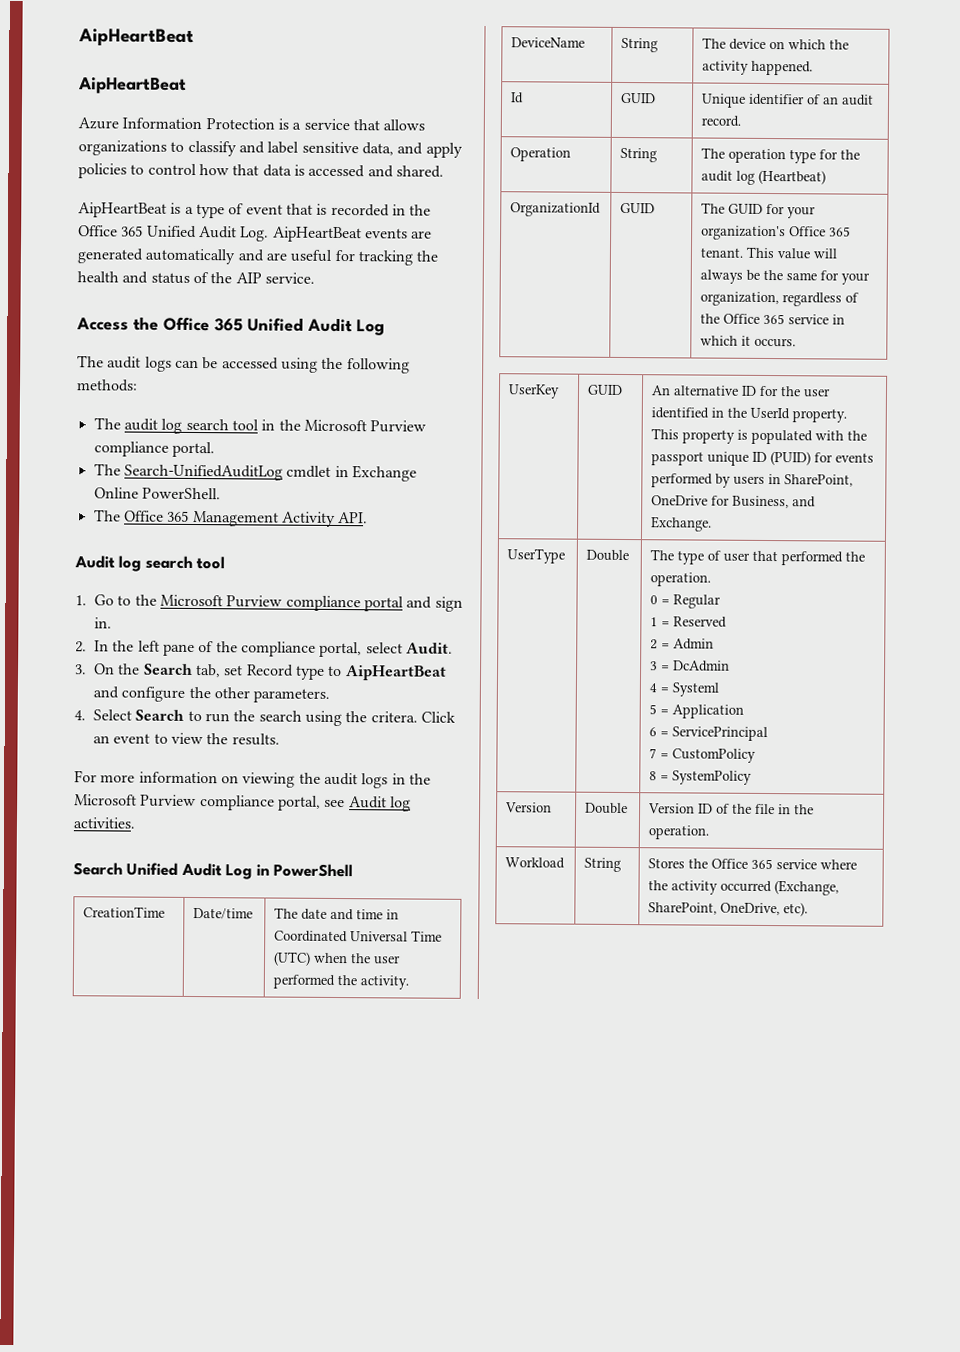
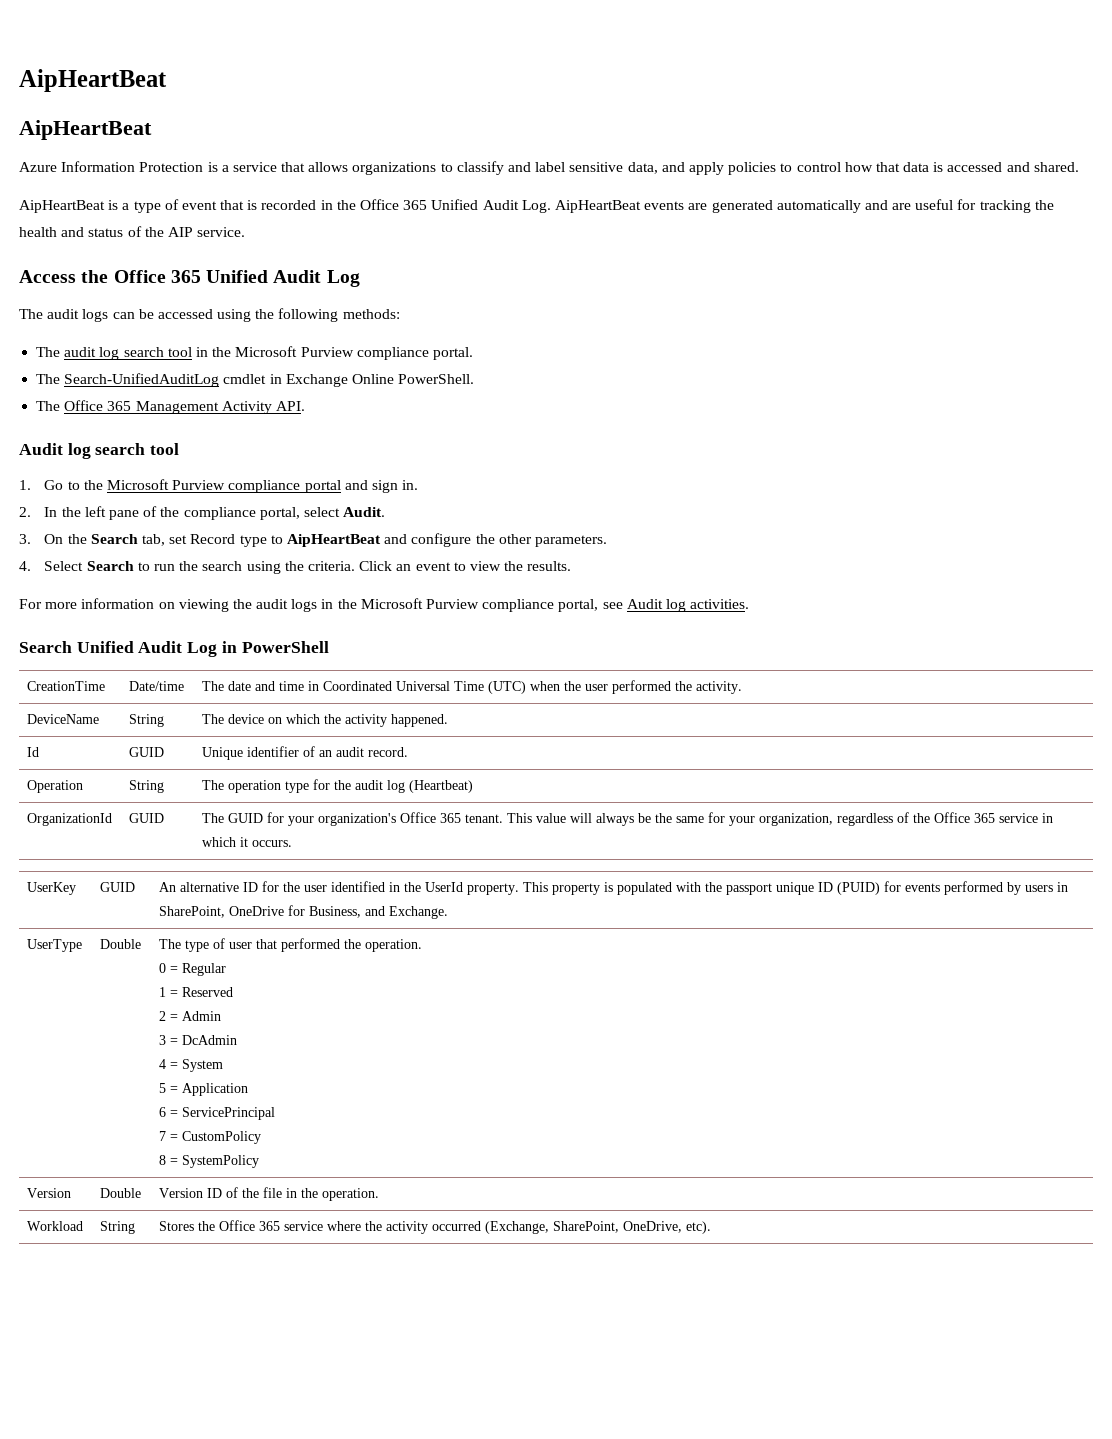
- 4. Select Search to run the search using the critera.
+ 4. Select Search to run the search using the criteria.
  UserType | Double | The type of user that performed the operation.
  0 = Regular
  1 = Reserved
  2 = Admin
  3 = DcAdmin
- 4 = Systeml
+ 4 = System

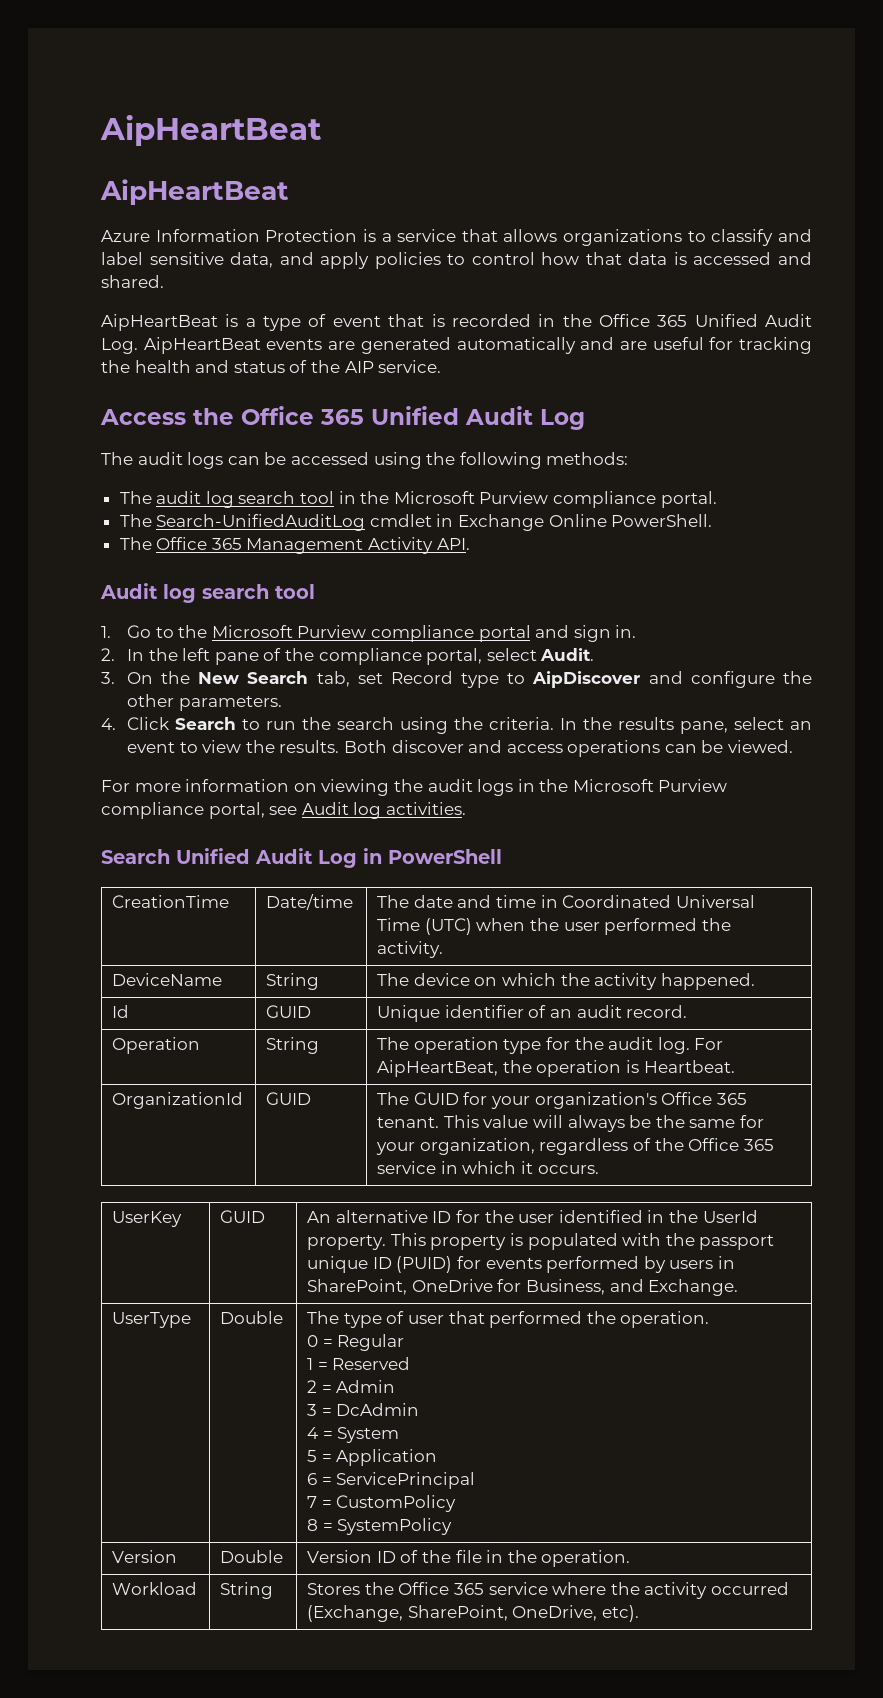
- 3. On the Search tab, set Record type to AipHeartBeat and configure the other parameters.
+ 3. On the New Search tab, set Record type to AipDiscover and configure the other parameters.
- 4. Select Search to run the search using the criteria.
+ 4. Click Search to run the search using the criteria.
- Click an event to view the results.
+ In the results pane, select an event to view the results. Both discover and access operations can be viewed.
- Operation | String | The operation type for the audit log (Heartbeat)
+ Operation | String | The operation type for the audit log. For AipHeartBeat, the operation is Heartbeat.

